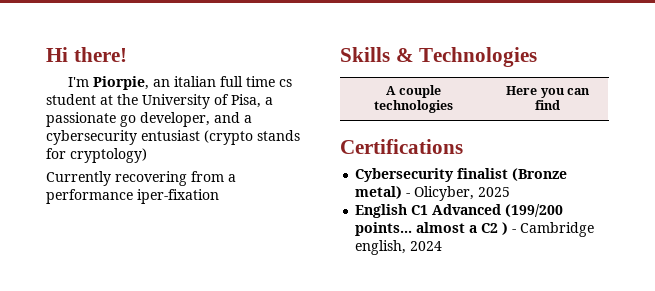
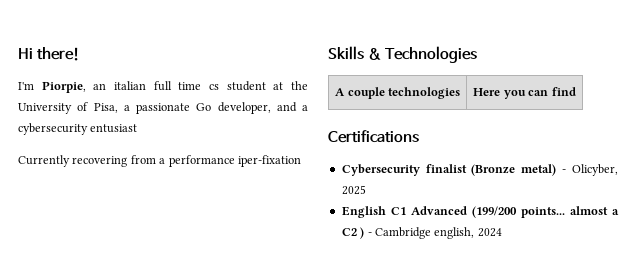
- I'm Piorpie, an italian full time cs student at the University of Pisa, a passionate go developer, and a cybersecurity entusiast (crypto stands for cryptology)
+ I'm Piorpie, an italian full time cs student at the University of Pisa, a passionate Go developer, and a cybersecurity entusiast

